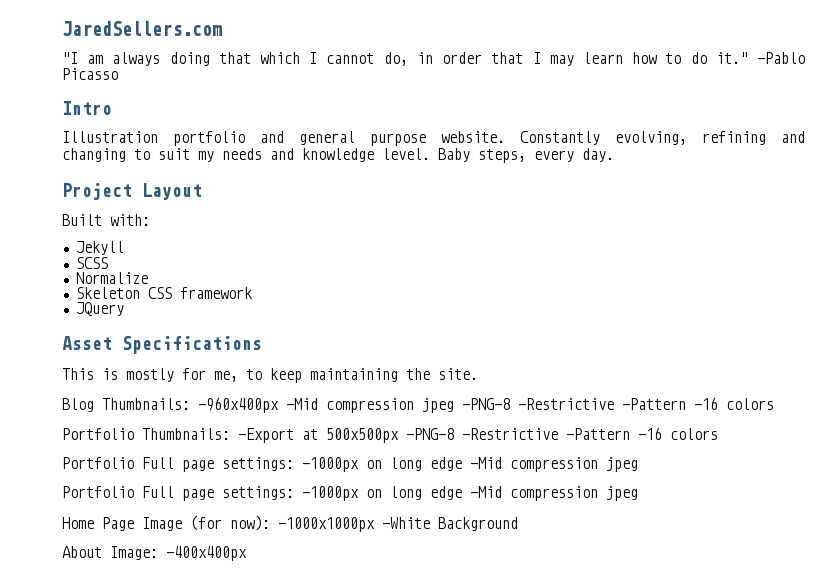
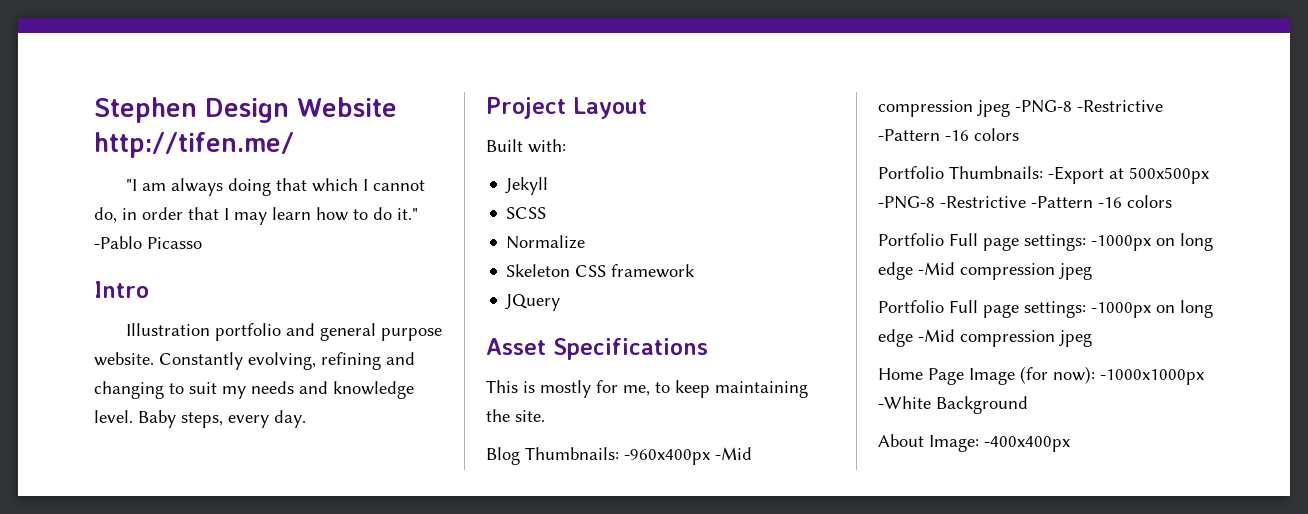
- JaredSellers.com
+ Stephen Design Website http://tifen.me/

